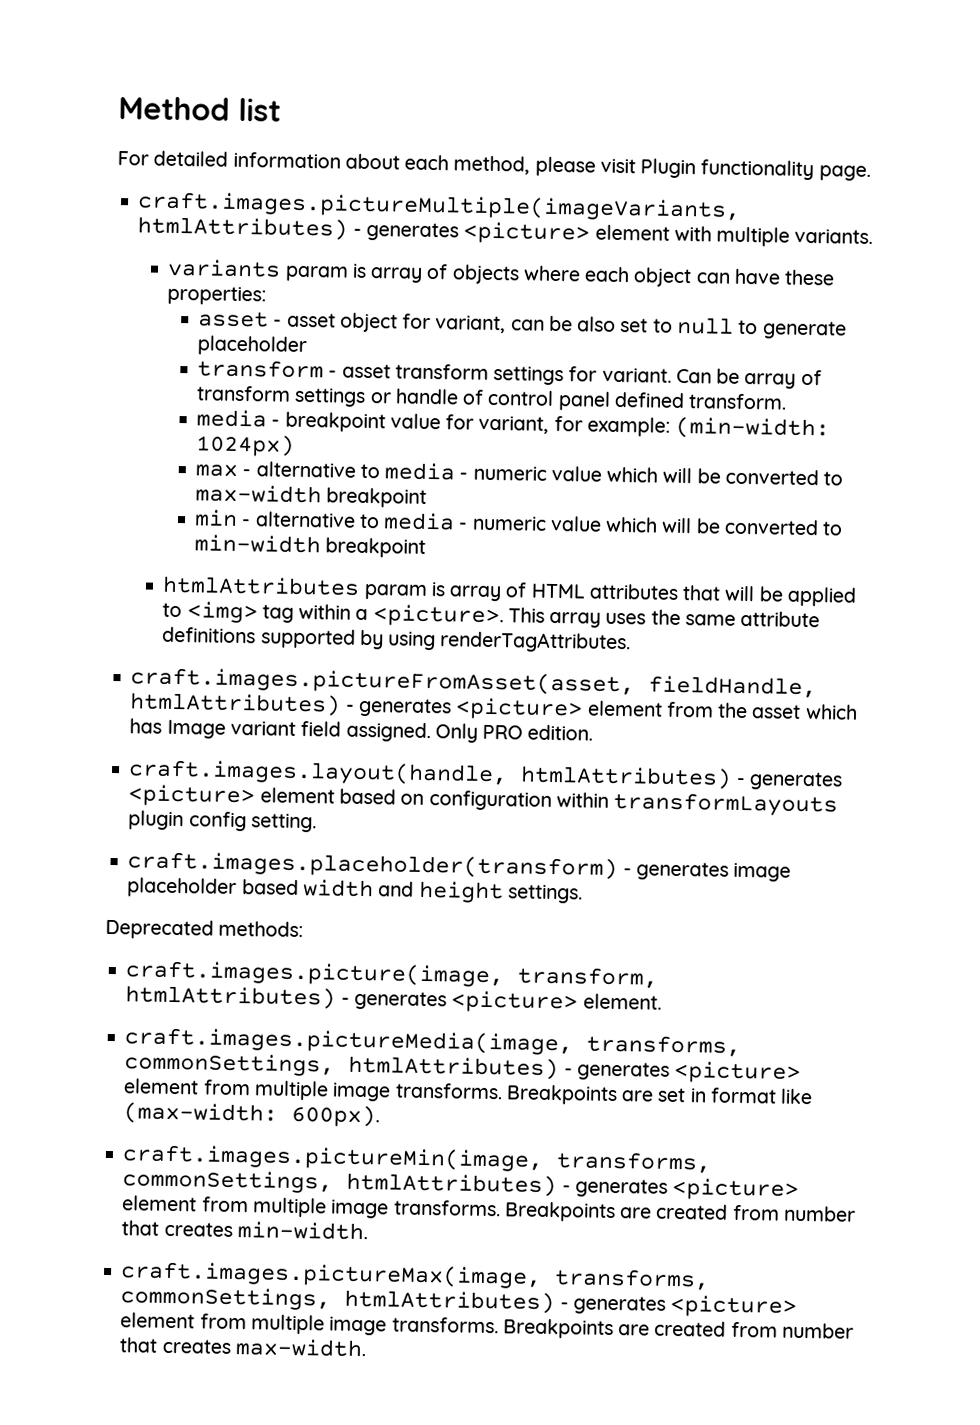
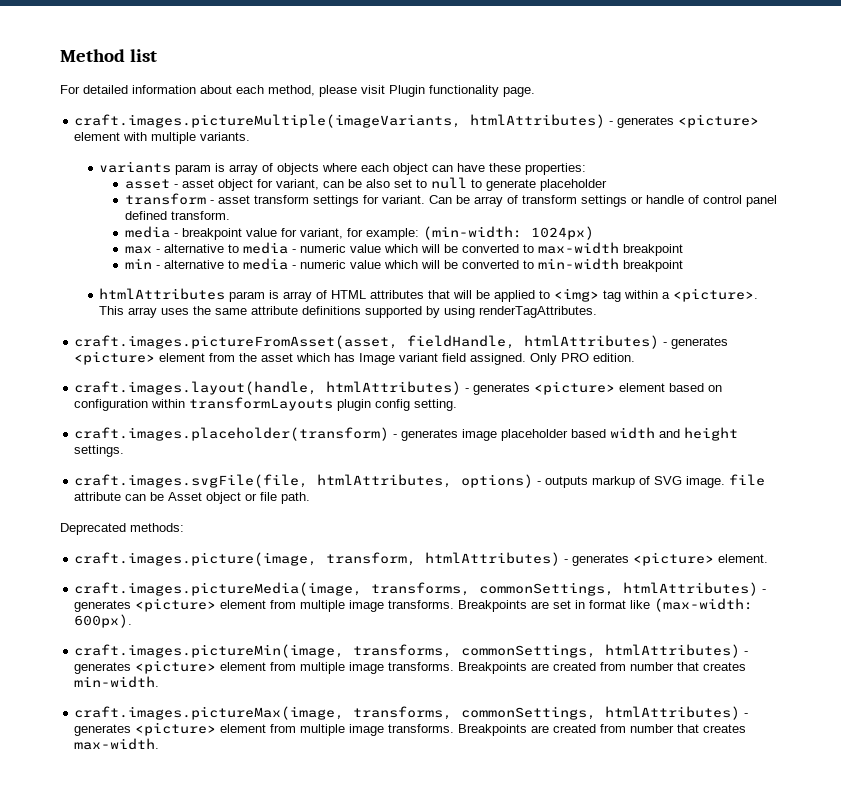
+ craft.images.svgFile(file, htmlAttributes, options) - outputs markup of SVG image. file attribute can be Asset object or file path.

